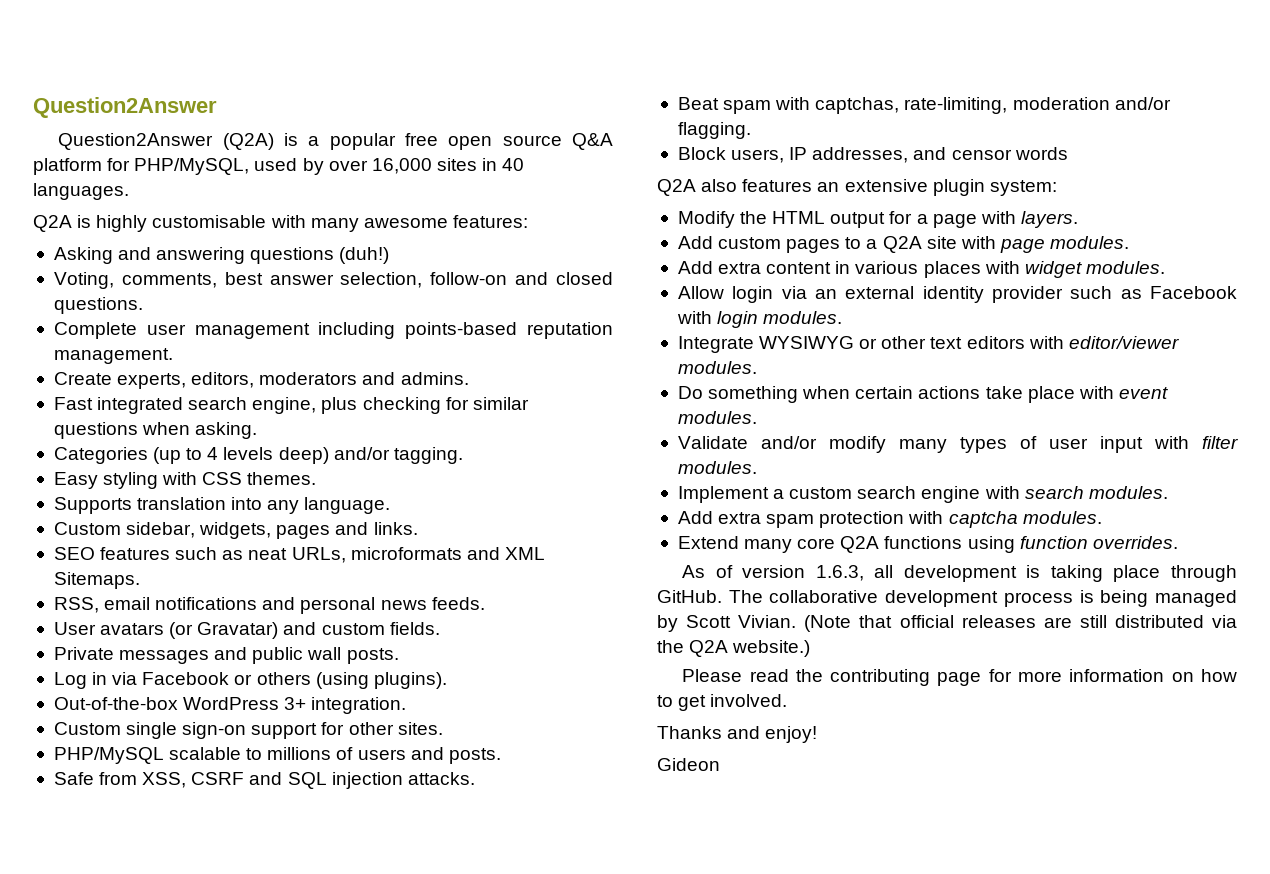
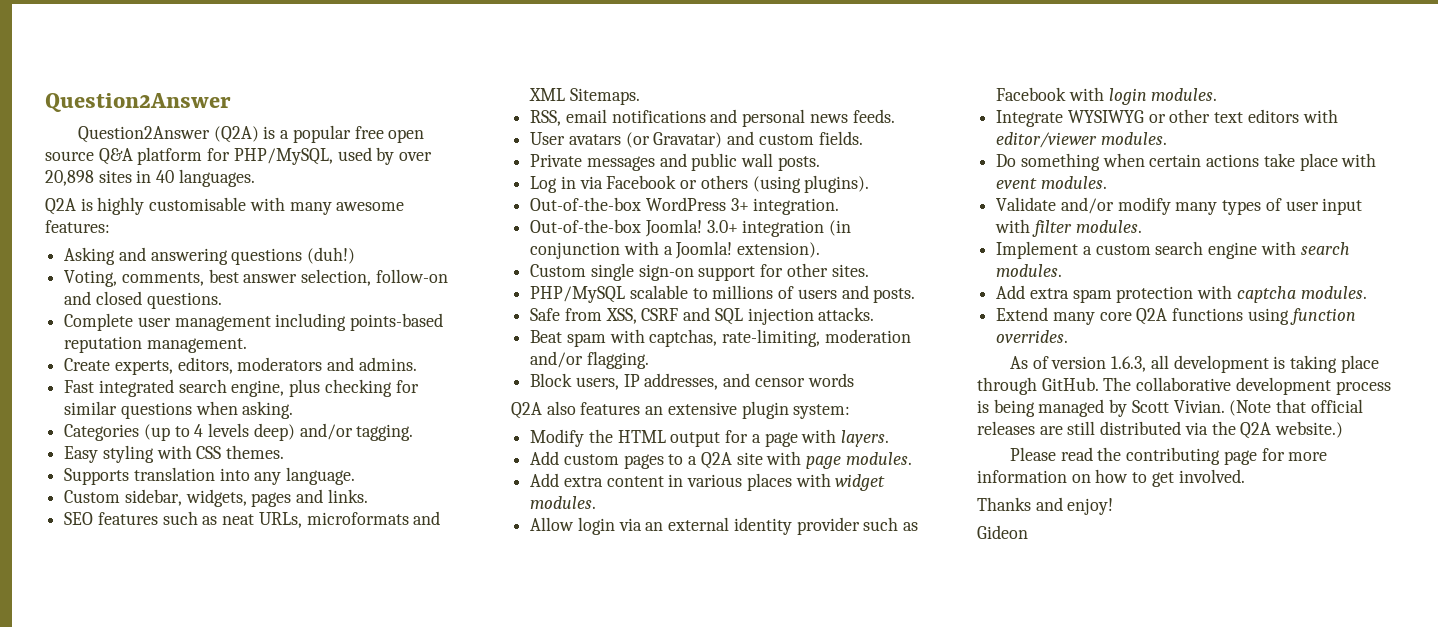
- Question2Answer (Q2A) is a popular free open source Q&A platform for PHP/MySQL, used by over 16,000 sites in 40 languages.
+ Question2Answer (Q2A) is a popular free open source Q&A platform for PHP/MySQL, used by over 20,898 sites in 40 languages.
+ Out-of-the-box Joomla! 3.0+ integration (in conjunction with a Joomla! extension).

